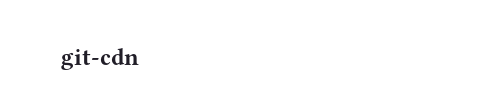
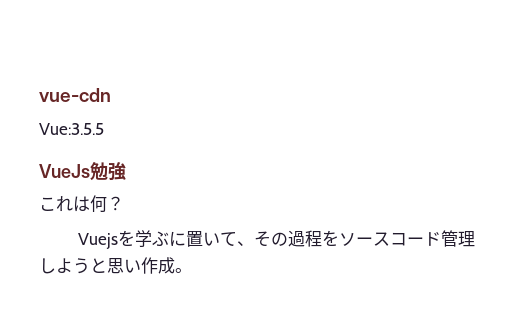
- git-cdn
+ vue-cdn
+ Vue:3.5.5
+ VueJs勉強
+ これは何？
+ Vuejsを学ぶに置いて、その過程をソースコード管理しようと思い作成。

